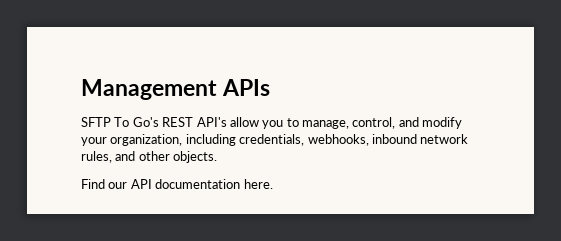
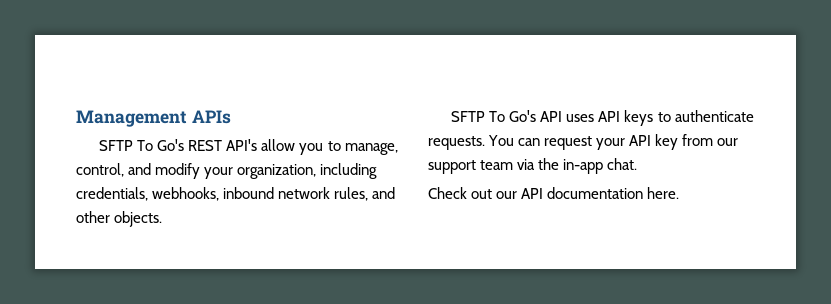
- Find our API documentation here.
+ SFTP To Go's API uses API keys to authenticate requests. You can request your API key from our support team via the in-app chat.
+ Check out our API documentation here.

